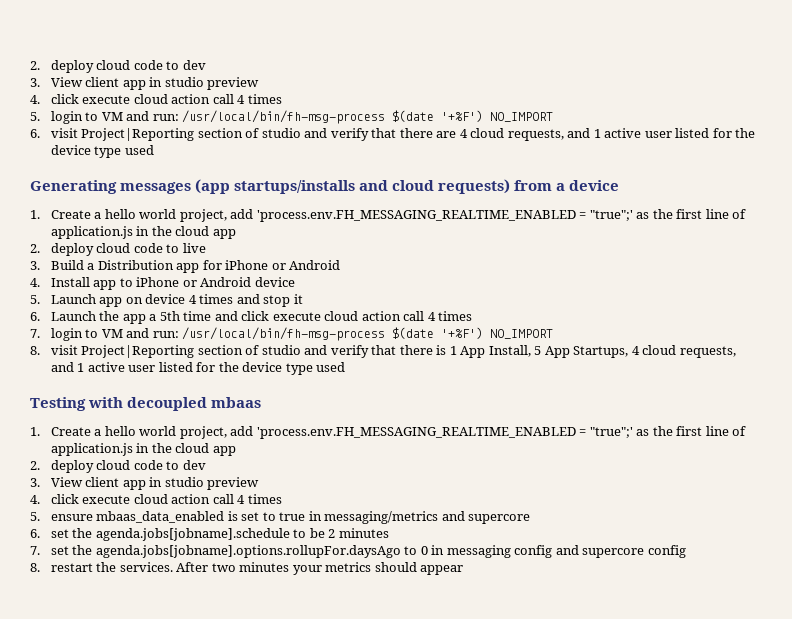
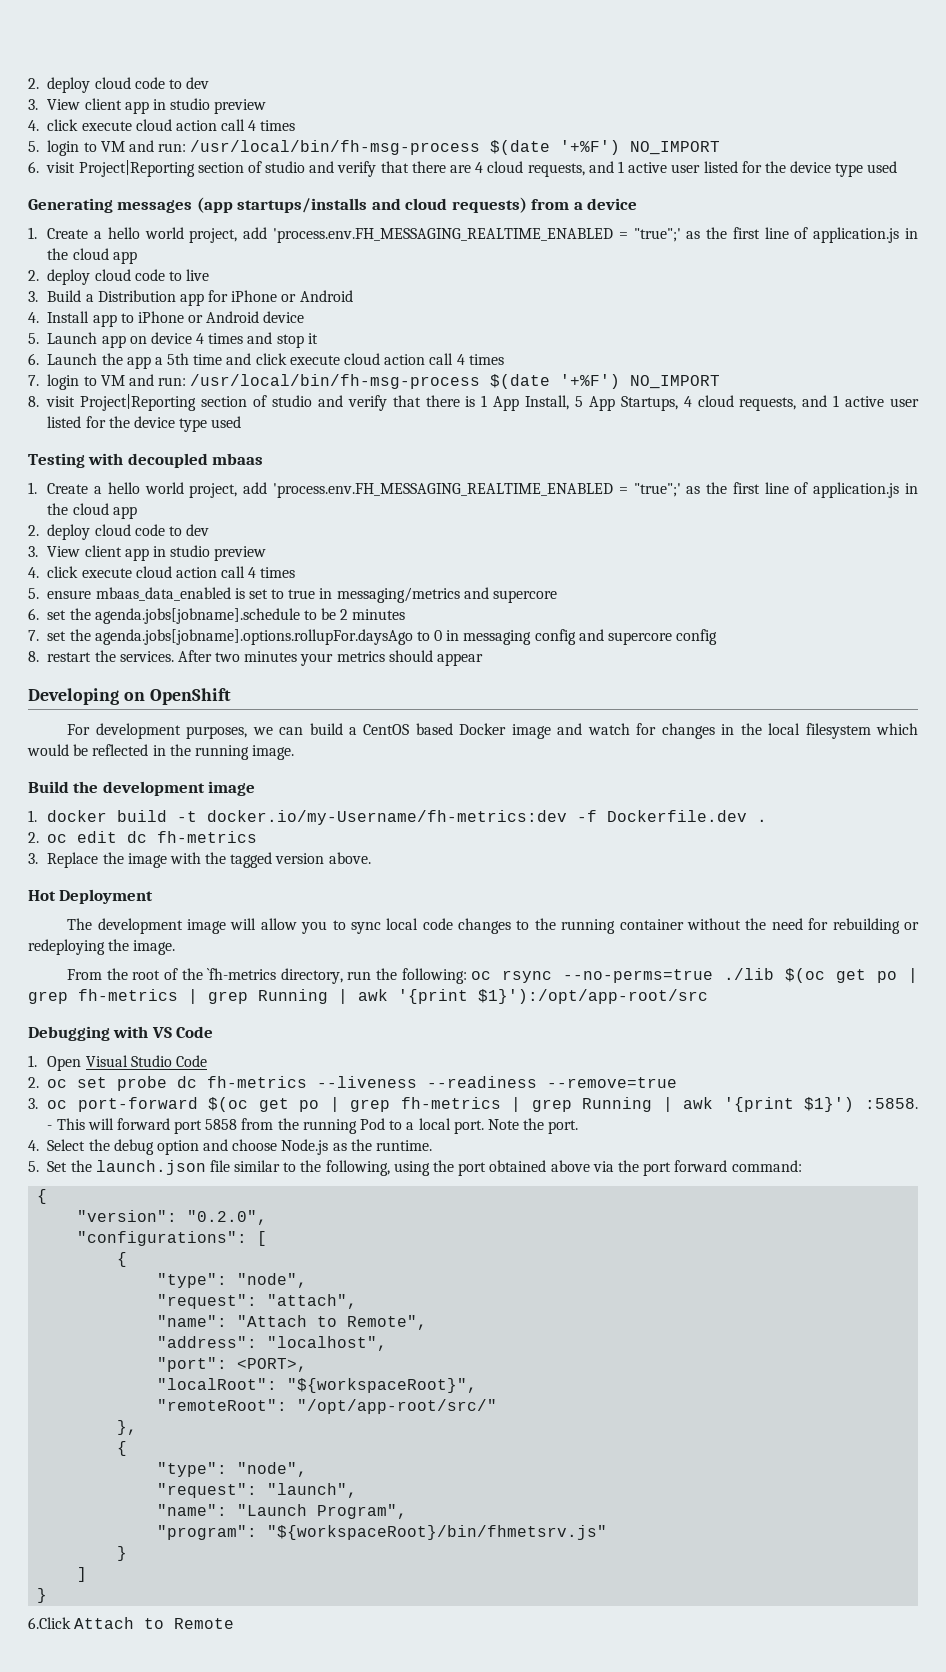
+ Developing on OpenShift
+ For development purposes, we can build a CentOS based Docker image and watch for changes in the local filesystem which would be reflected in the running image.
+ Build the development image
+ 1. docker build -t docker.io/my-Username/fh-metrics:dev -f Dockerfile.dev .
+ 2. oc edit dc fh-metrics
+ 3. Replace the image with the tagged version above.
+ Hot Deployment
+ The development image will allow you to sync local code changes to the running container without the need for rebuilding or redeploying the image.
+ From the root of the `fh-metrics directory, run the following: oc rsync --no-perms=true ./lib $(oc get po | grep fh-metrics | grep Running | awk '{print $1}'):/opt/app-root/src
+ Debugging with VS Code
+ 1. Open Visual Studio Code
+ 2. oc set probe dc fh-metrics --liveness --readiness --remove=true
+ 3. oc port-forward $(oc get po | grep fh-metrics | grep Running | awk '{print $1}') :5858. - This will forward port 5858 from the running Pod to a local port. Note the port.
+ 4. Select the debug option and choose Node.js as the runtime.
+ 5. Set the launch.json file similar to the following, using the port obtained above via the port forward command:
+ {
+ "version": "0.2.0",
+ "configurations": [
+ {
+ "type": "node",
+ "request": "attach",
+ "name": "Attach to Remote",
+ "address": "localhost",
+ "port": <PORT>,
+ "localRoot": "${workspaceRoot}",
+ "remoteRoot": "/opt/app-root/src/"
+ },
+ {
+ "type": "node",
+ "request": "launch",
+ "name": "Launch Program",
+ "program": "${workspaceRoot}/bin/fhmetsrv.js"
+ }
+ ]
+ }
+ 6.Click Attach to Remote

